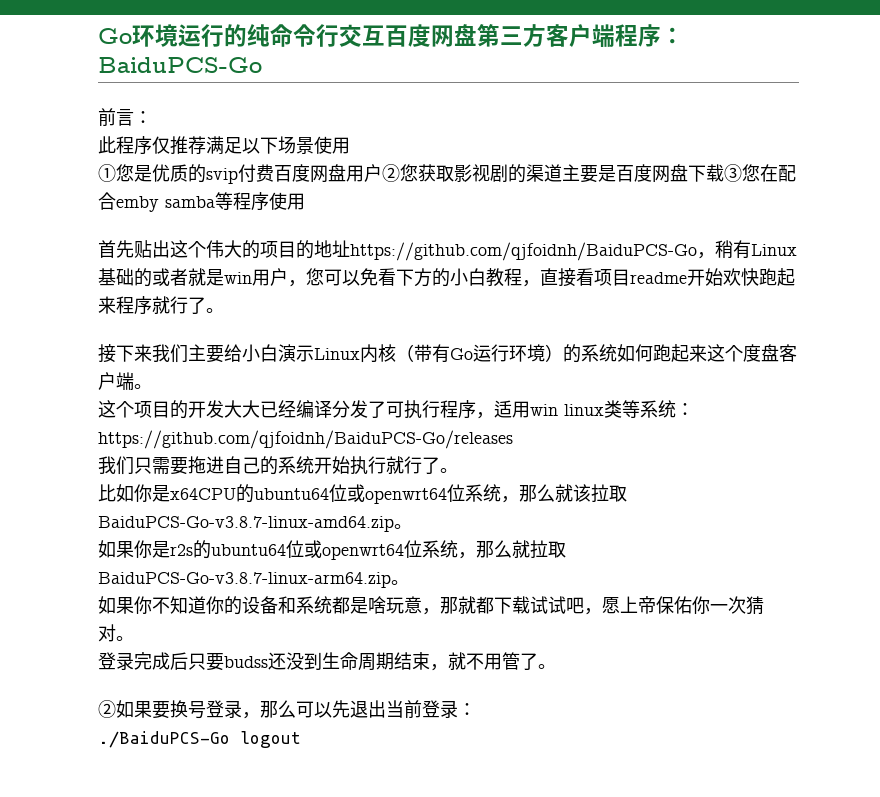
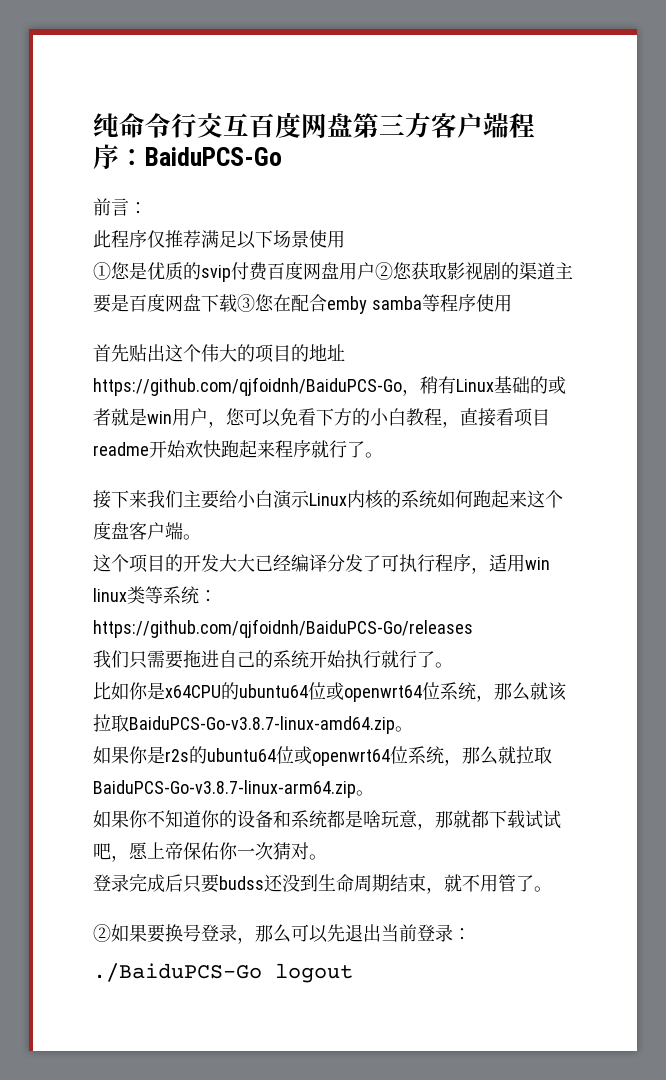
- Go环境运行的纯命令行交互百度网盘第三方客户端程序：BaiduPCS-Go
+ 纯命令行交互百度网盘第三方客户端程序：BaiduPCS-Go
- 接下来我们主要给小白演示Linux内核（带有Go运行环境）的系统如何跑起来这个度盘客户端。
+ 接下来我们主要给小白演示Linux内核的系统如何跑起来这个度盘客户端。

